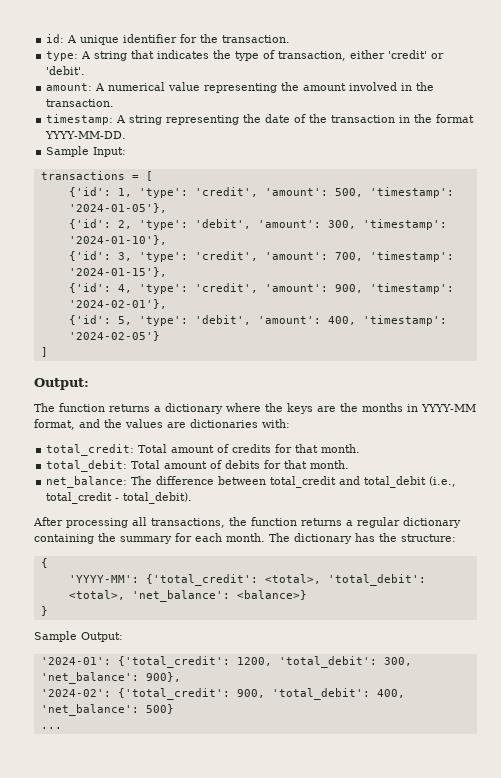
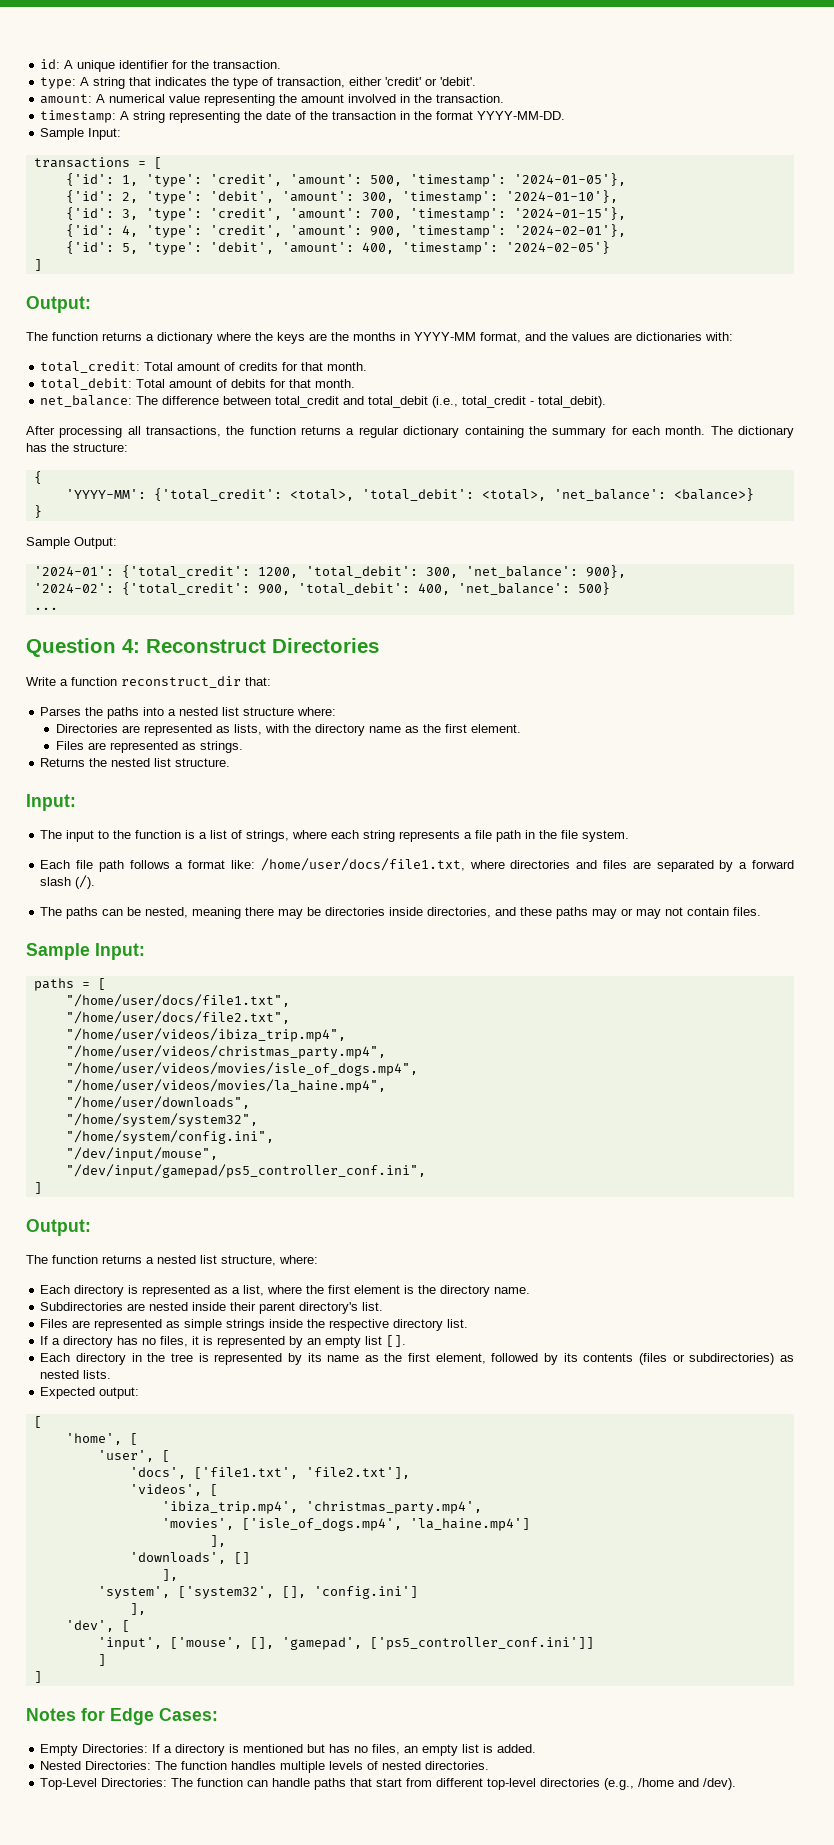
+ Question 4: Reconstruct Directories
+ Write a function reconstruct_dir that:
+ Parses the paths into a nested list structure where:
+ Directories are represented as lists, with the directory name as the first element.
+ Files are represented as strings.
+ Returns the nested list structure.
+ Input:
+ The input to the function is a list of strings, where each string represents a file path in the file system.
+ Each file path follows a format like: /home/user/docs/file1.txt, where directories and files are separated by a forward slash (/).
+ The paths can be nested, meaning there may be directories inside directories, and these paths may or may not contain files.
+ Sample Input:
+ paths = [
+ "/home/user/docs/file1.txt",
+ "/home/user/docs/file2.txt",
+ "/home/user/videos/ibiza_trip.mp4",
+ "/home/user/videos/christmas_party.mp4",
+ "/home/user/videos/movies/isle_of_dogs.mp4",
+ "/home/user/videos/movies/la_haine.mp4",
+ "/home/user/downloads",
+ "/home/system/system32",
+ "/home/system/config.ini",
+ "/dev/input/mouse",
+ "/dev/input/gamepad/ps5_controller_conf.ini",
+ ]
+ Output:
+ The function returns a nested list structure, where:
+ Each directory is represented as a list, where the first element is the directory name.
+ Subdirectories are nested inside their parent directory's list.
+ Files are represented as simple strings inside the respective directory list.
+ If a directory has no files, it is represented by an empty list [].
+ Each directory in the tree is represented by its name as the first element, followed by its contents (files or subdirectories) as nested lists.
+ Expected output:
+ [
+ 'home', [
+ 'user', [
+ 'docs', ['file1.txt', 'file2.txt'],
+ 'videos', [
+ 'ibiza_trip.mp4', 'christmas_party.mp4',
+ 'movies', ['isle_of_dogs.mp4', 'la_haine.mp4']
+ ],
+ 'downloads', []
+ ],
+ 'system', ['system32', [], 'config.ini']
+ ],
+ 'dev', [
+ 'input', ['mouse', [], 'gamepad', ['ps5_controller_conf.ini']]
+ ]
+ ]
+ Notes for Edge Cases:
+ Empty Directories: If a directory is mentioned but has no files, an empty list is added.
+ Nested Directories: The function handles multiple levels of nested directories.
+ Top-Level Directories: The function can handle paths that start from different top-level directories (e.g., /home and /dev).

